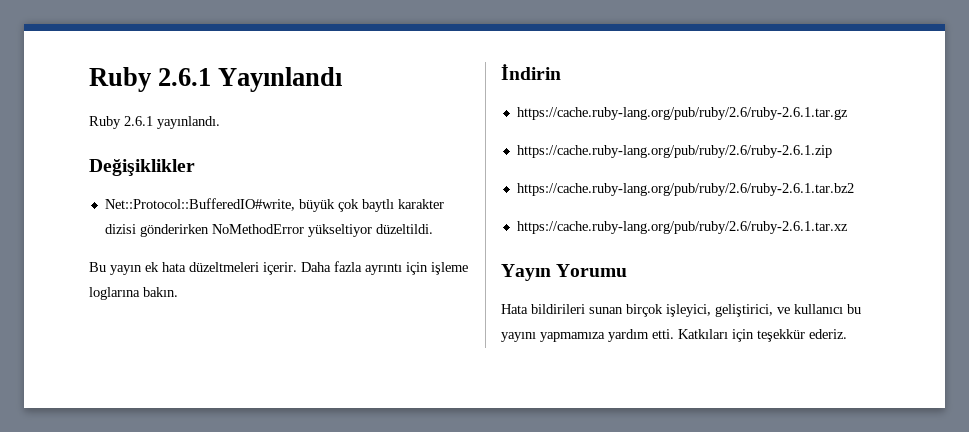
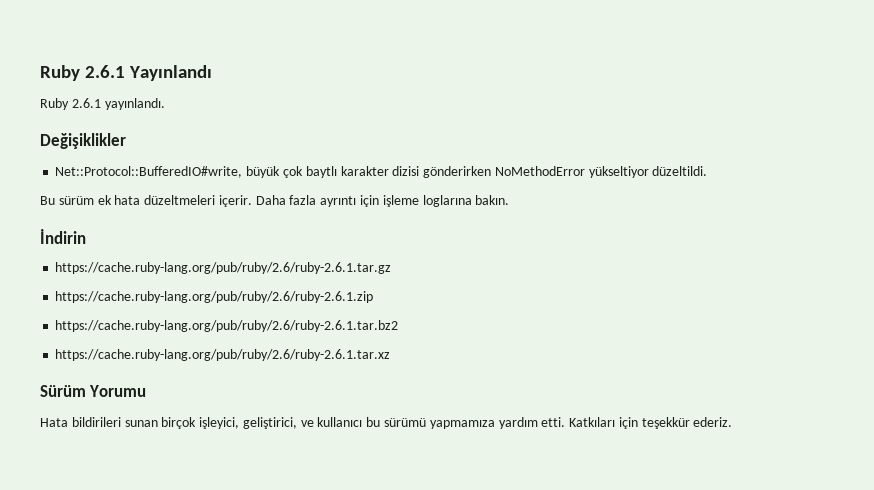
- Bu yayın ek hata düzeltmeleri içerir.
+ Bu sürüm ek hata düzeltmeleri içerir.
- Yayın Yorumu
+ Sürüm Yorumu
- Hata bildirileri sunan birçok işleyici, geliştirici, ve kullanıcı bu yayını yapmamıza yardım etti.
+ Hata bildirileri sunan birçok işleyici, geliştirici, ve kullanıcı bu sürümü yapmamıza yardım etti.

